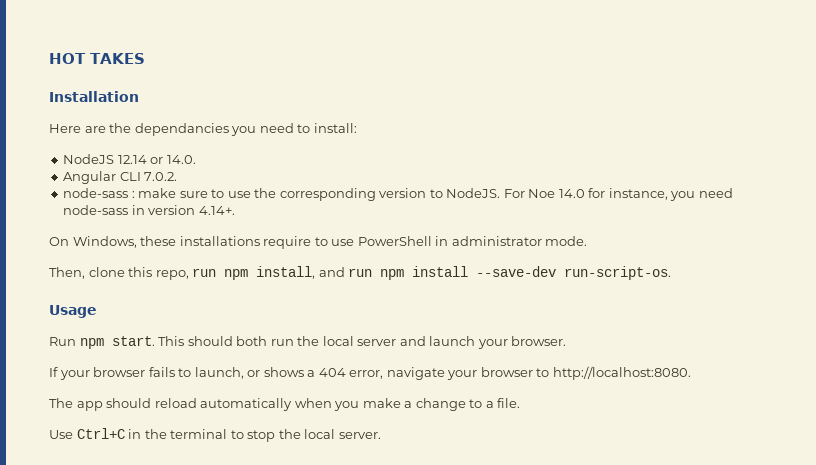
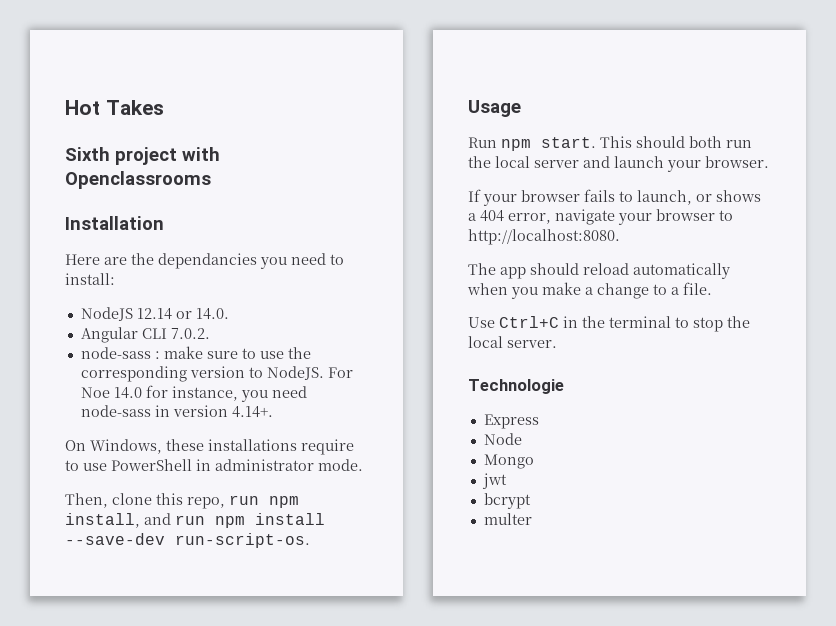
- HOT TAKES
+ Hot Takes
+ Sixth project with Openclassrooms
+ Technologie
+ Express
+ Node
+ Mongo
+ jwt
+ bcrypt
+ multer

